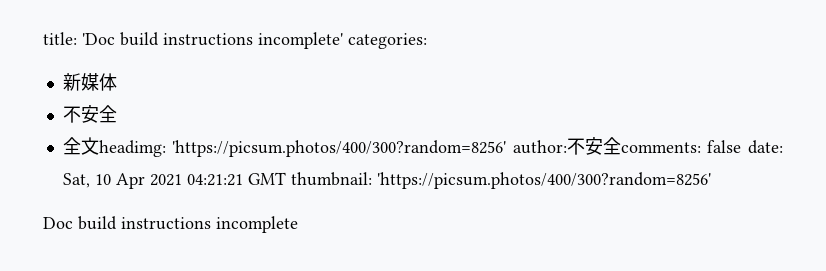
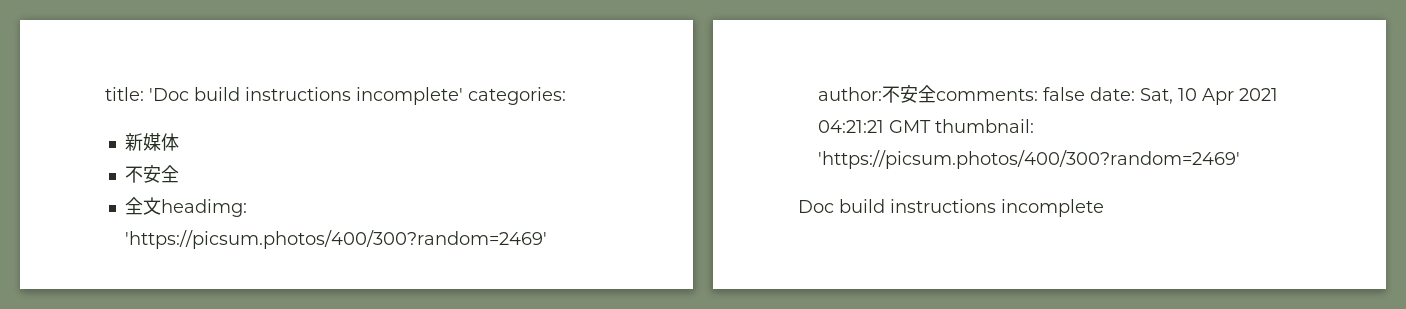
- 全文headimg: 'https://picsum.photos/400/300?random=8256' author:不安全comments: false date: Sat, 10 Apr 2021 04:21:21 GMT thumbnail: 'https://picsum.photos/400/300?random=8256'
+ 全文headimg: 'https://picsum.photos/400/300?random=2469' author:不安全comments: false date: Sat, 10 Apr 2021 04:21:21 GMT thumbnail: 'https://picsum.photos/400/300?random=2469'

